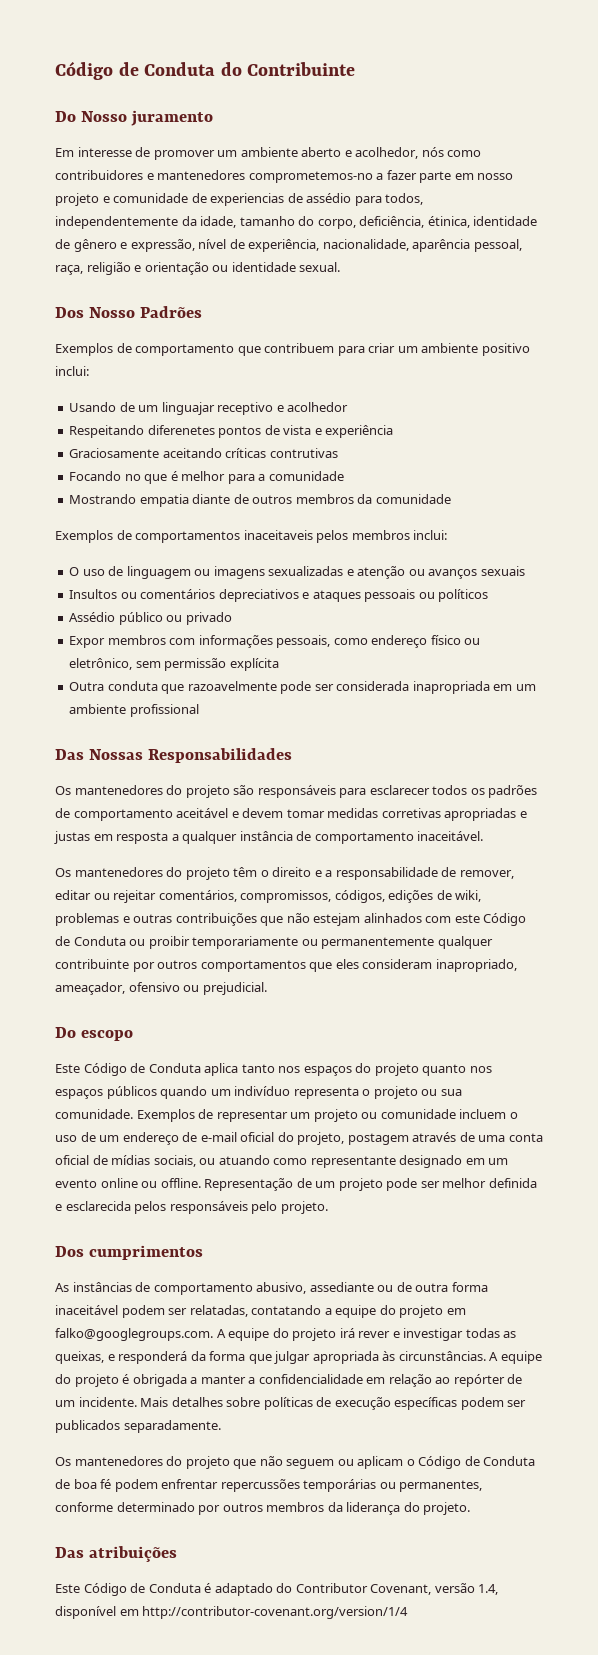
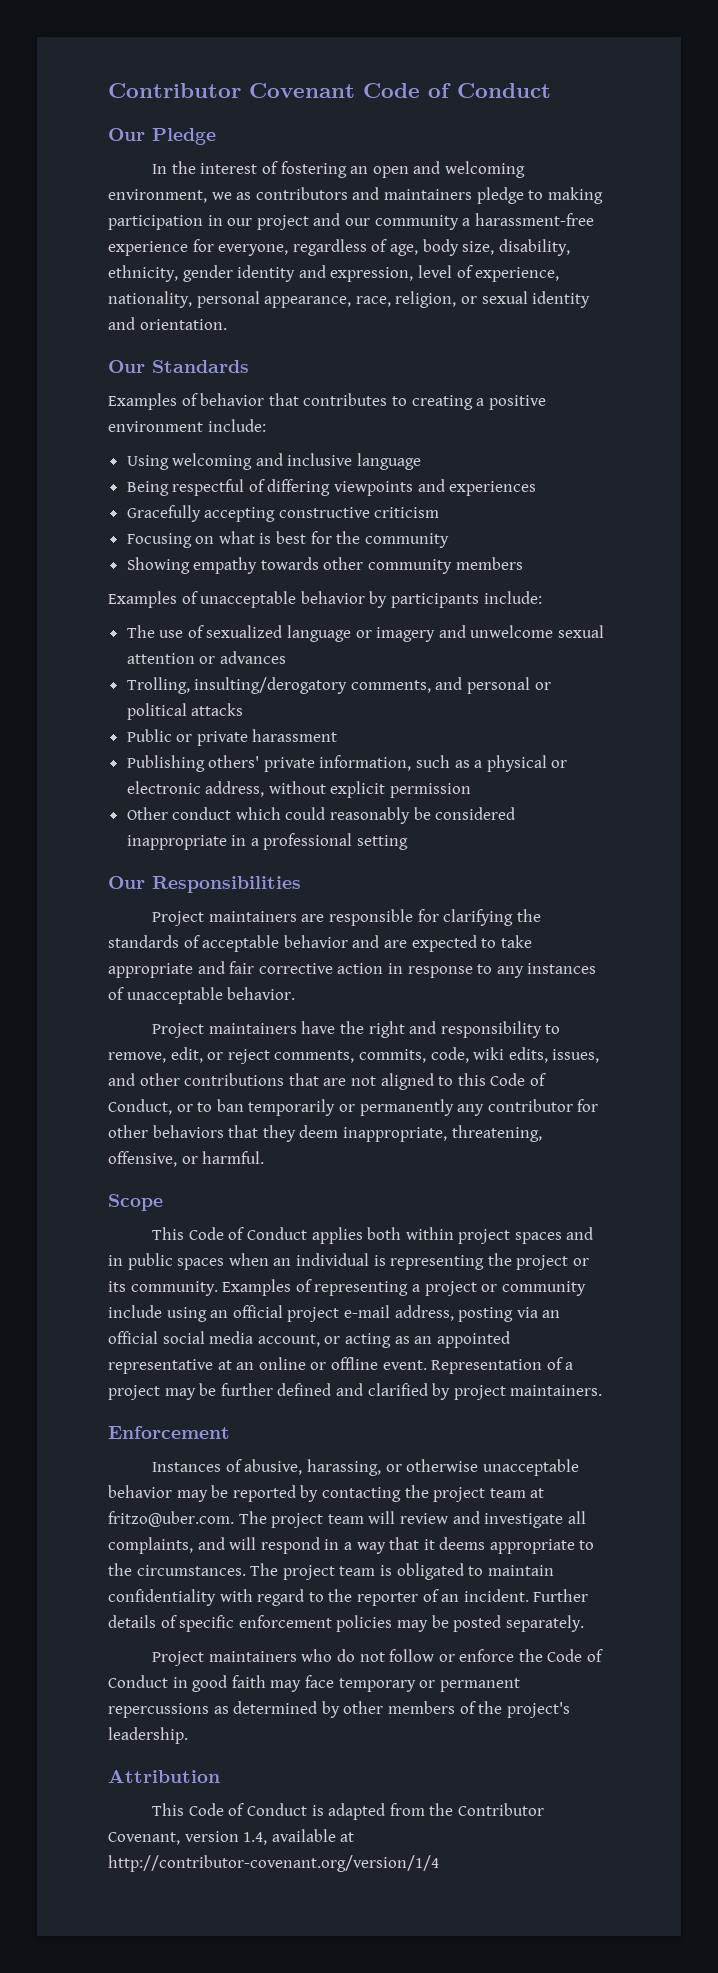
- Código de Conduta do Contribuinte
- Do Nosso juramento
- Em interesse de promover um ambiente aberto e acolhedor, nós como contribuidores e mantenedores comprometemos-no a fazer parte em nosso projeto e comunidade de experiencias de assédio para todos, independentemente da idade, tamanho do corpo, deficiência, étinica, identidade de gênero e expressão, nível de experiência, nacionalidade, aparência pessoal, raça, religião e orientação ou identidade sexual.
- Dos Nosso Padrões
- Exemplos de comportamento que contribuem para criar um ambiente positivo inclui:
- Usando de um linguajar receptivo e acolhedor
- Respeitando diferenetes pontos de vista e experiência
- Graciosamente aceitando críticas contrutivas
- Focando no que é melhor para a comunidade
- Mostrando empatia diante de outros membros da comunidade
- Exemplos de comportamentos inaceitaveis pelos membros inclui:
- O uso de linguagem ou imagens sexualizadas e atenção ou avanços sexuais
- Insultos ou comentários depreciativos e ataques pessoais ou políticos
- Assédio público ou privado
- Expor membros com informações pessoais, como endereço físico ou eletrônico, sem permissão explícita
- Outra conduta que razoavelmente pode ser considerada inapropriada em um ambiente profissional
- Das Nossas Responsabilidades
- Os mantenedores do projeto são responsáveis para esclarecer todos os padrões de comportamento aceitável e devem tomar medidas corretivas apropriadas e justas em resposta a qualquer instância de comportamento inaceitável.
- Os mantenedores do projeto têm o direito e a responsabilidade de remover, editar ou rejeitar comentários, compromissos, códigos, edições de wiki, problemas e outras contribuições que não estejam alinhados com este Código de Conduta ou proibir temporariamente ou permanentemente qualquer contribuinte por outros comportamentos que eles consideram inapropriado, ameaçador, ofensivo ou prejudicial.
- Do escopo
- Este Código de Conduta aplica tanto nos espaços do projeto quanto nos espaços públicos quando um indivíduo representa o projeto ou sua comunidade. Exemplos de representar um projeto ou comunidade incluem o uso de um endereço de e-mail oficial do projeto, postagem através de uma conta oficial de mídias sociais, ou atuando como representante designado em um evento online ou offline. Representação de um projeto pode ser melhor definida e esclarecida pelos responsáveis pelo projeto.
- Dos cumprimentos
- As instâncias de comportamento abusivo, assediante ou de outra forma inaceitável podem ser relatadas, contatando a equipe do projeto em falko@googlegroups.com. A equipe do projeto irá rever e investigar todas as queixas, e responderá da forma que julgar apropriada às circunstâncias. A equipe do projeto é obrigada a manter a confidencialidade em relação ao repórter de um incidente. Mais detalhes sobre políticas de execução específicas podem ser publicados separadamente.
- Os mantenedores do projeto que não seguem ou aplicam o Código de Conduta de boa fé podem enfrentar repercussões temporárias ou permanentes, conforme determinado por outros membros da liderança do projeto.
- Das atribuições
- Este Código de Conduta é adaptado do Contributor Covenant, versão 1.4, disponível em http://contributor-covenant.org/version/1/4
+ Contributor Covenant Code of Conduct
+ Our Pledge
+ In the interest of fostering an open and welcoming environment, we as contributors and maintainers pledge to making participation in our project and our community a harassment-free experience for everyone, regardless of age, body size, disability, ethnicity, gender identity and expression, level of experience, nationality, personal appearance, race, religion, or sexual identity and orientation.
+ Our Standards
+ Examples of behavior that contributes to creating a positive environment include:
+ Using welcoming and inclusive language
+ Being respectful of differing viewpoints and experiences
+ Gracefully accepting constructive criticism
+ Focusing on what is best for the community
+ Showing empathy towards other community members
+ Examples of unacceptable behavior by participants include:
+ The use of sexualized language or imagery and unwelcome sexual attention or advances
+ Trolling, insulting/derogatory comments, and personal or political attacks
+ Public or private harassment
+ Publishing others' private information, such as a physical or electronic address, without explicit permission
+ Other conduct which could reasonably be considered inappropriate in a professional setting
+ Our Responsibilities
+ Project maintainers are responsible for clarifying the standards of acceptable behavior and are expected to take appropriate and fair corrective action in response to any instances of unacceptable behavior.
+ Project maintainers have the right and responsibility to remove, edit, or reject comments, commits, code, wiki edits, issues, and other contributions that are not aligned to this Code of Conduct, or to ban temporarily or permanently any contributor for other behaviors that they deem inappropriate, threatening, offensive, or harmful.
+ Scope
+ This Code of Conduct applies both within project spaces and in public spaces when an individual is representing the project or its community. Examples of representing a project or community include using an official project e-mail address, posting via an official social media account, or acting as an appointed representative at an online or offline event. Representation of a project may be further defined and clarified by project maintainers.
+ Enforcement
+ Instances of abusive, harassing, or otherwise unacceptable behavior may be reported by contacting the project team at fritzo@uber.com. The project team will review and investigate all complaints, and will respond in a way that it deems appropriate to the circumstances. The project team is obligated to maintain confidentiality with regard to the reporter of an incident. Further details of specific enforcement policies may be posted separately.
+ Project maintainers who do not follow or enforce the Code of Conduct in good faith may face temporary or permanent repercussions as determined by other members of the project's leadership.
+ Attribution
+ This Code of Conduct is adapted from the Contributor Covenant, version 1.4, available at http://contributor-covenant.org/version/1/4

